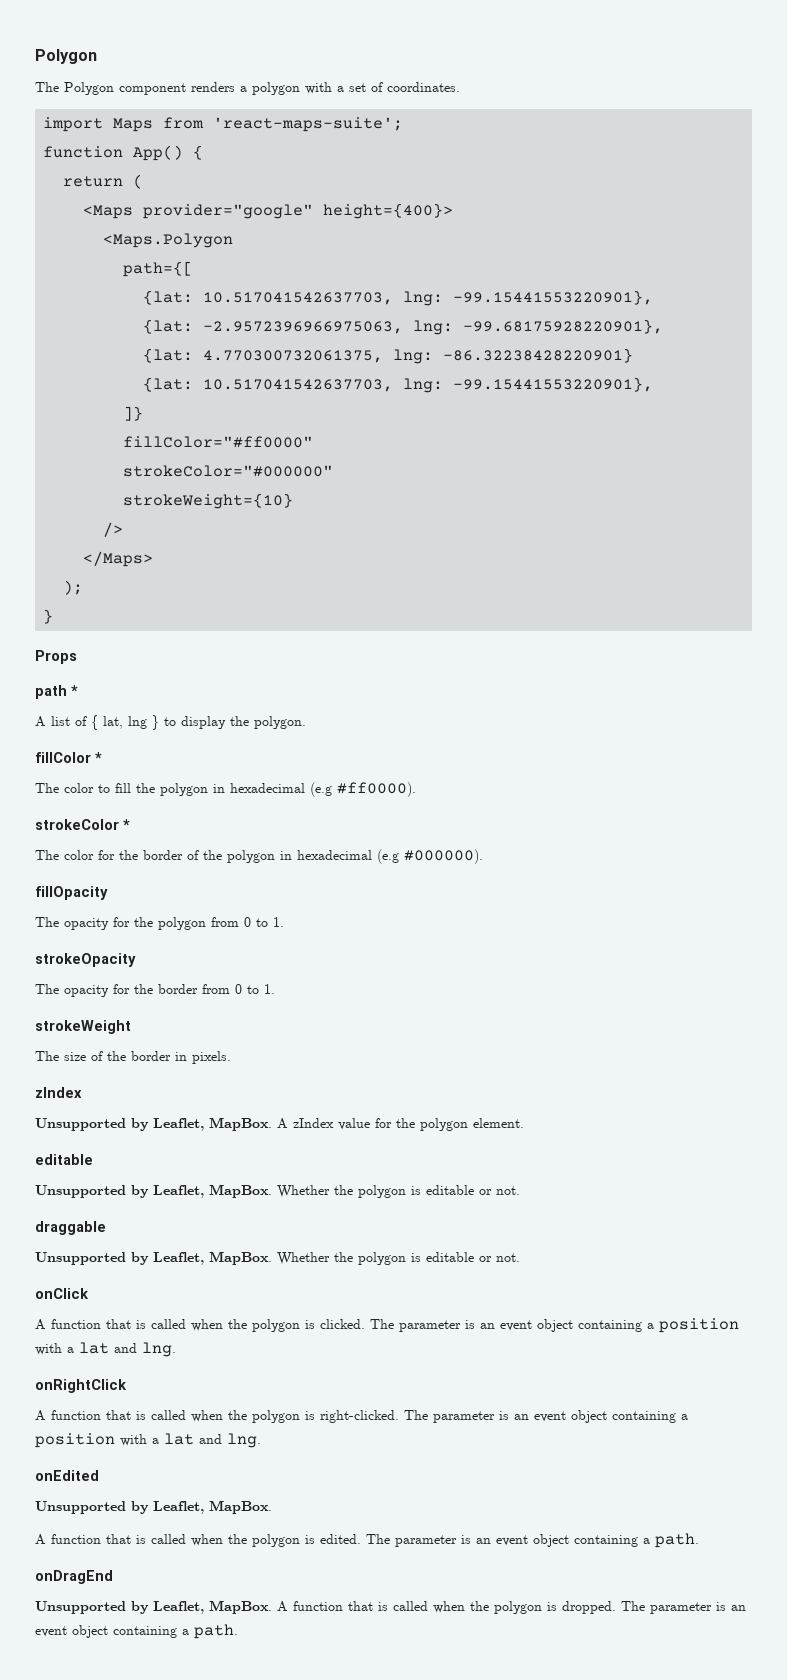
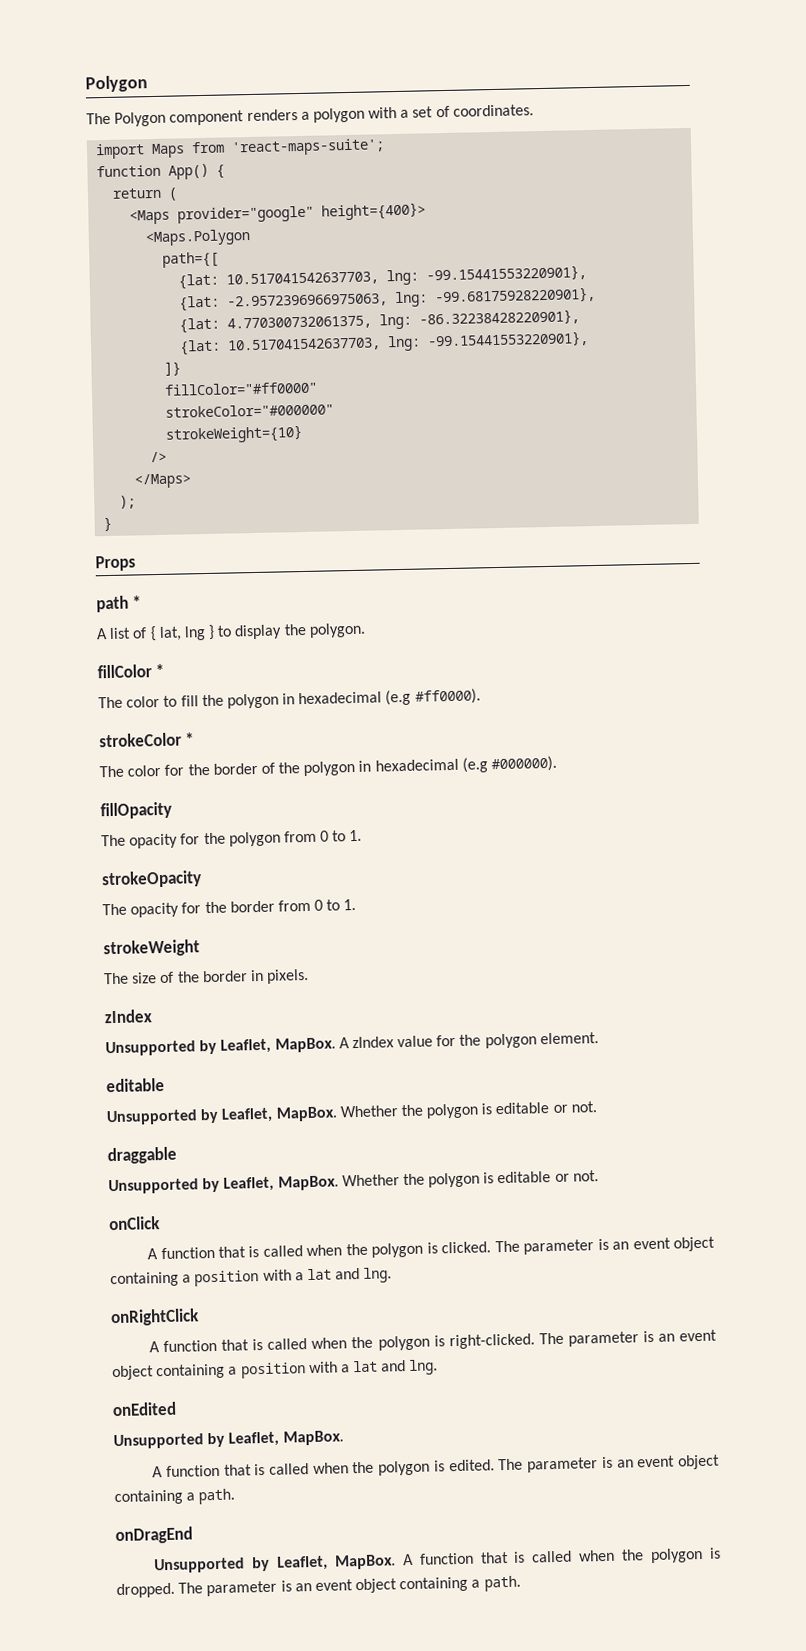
- {lat: 4.770300732061375, lng: -86.32238428220901}
+ {lat: 4.770300732061375, lng: -86.32238428220901},

